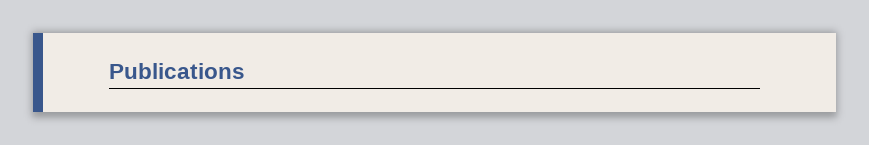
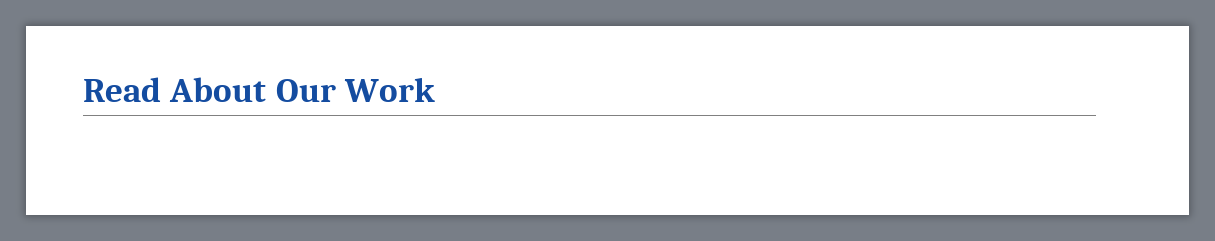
- Publications
+ Read About Our Work

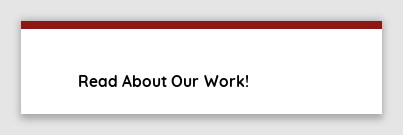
- Read About Our Work
+ Read About Our Work!

